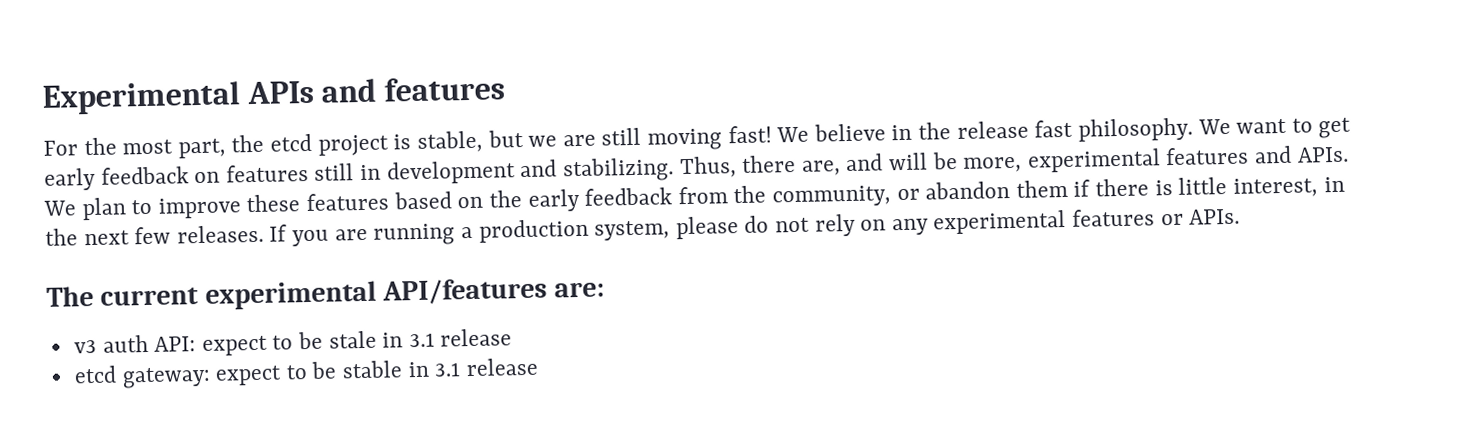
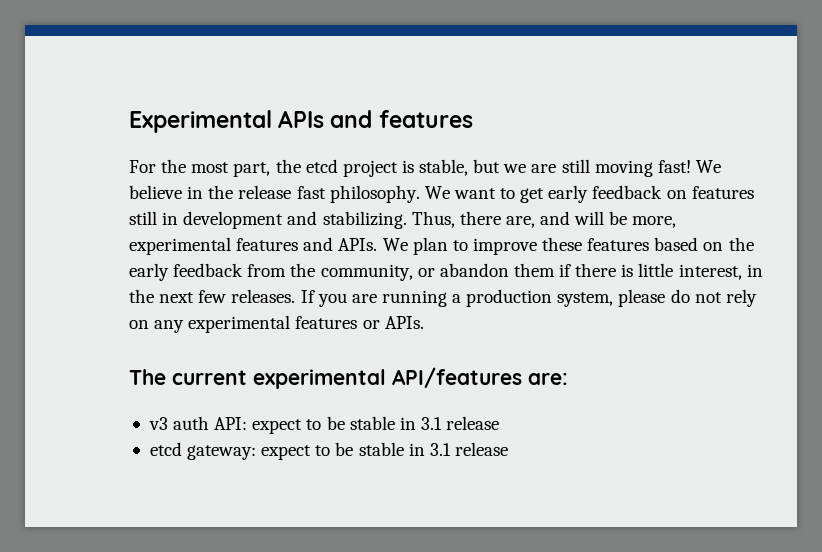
- v3 auth API: expect to be stale in 3.1 release
+ v3 auth API: expect to be stable in 3.1 release

